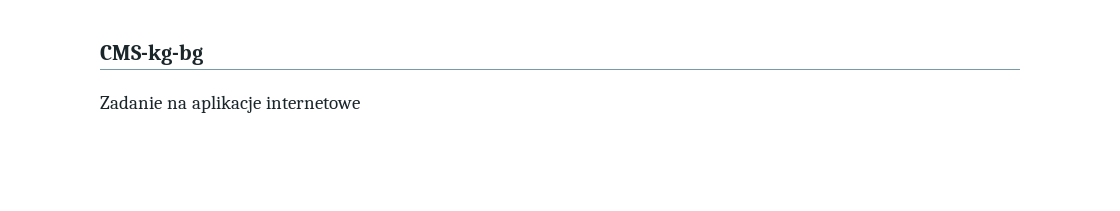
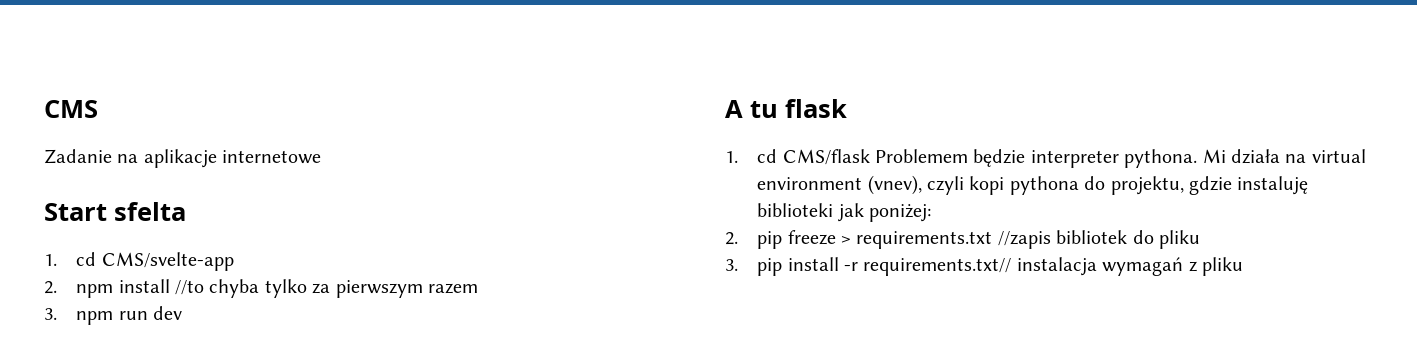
- CMS-kg-bg
+ CMS
+ Start sfelta
+ 1. cd CMS/svelte-app
+ 2. npm install //to chyba tylko za pierwszym razem
+ 3. npm run dev
+ A tu flask
+ 1. cd CMS/flask Problemem będzie interpreter pythona. Mi działa na virtual environment (vnev), czyli kopi pythona do projektu, gdzie instaluję biblioteki jak poniżej:
+ 2. pip freeze > requirements.txt //zapis bibliotek do pliku
+ 3. pip install -r requirements.txt// instalacja wymagań z pliku

